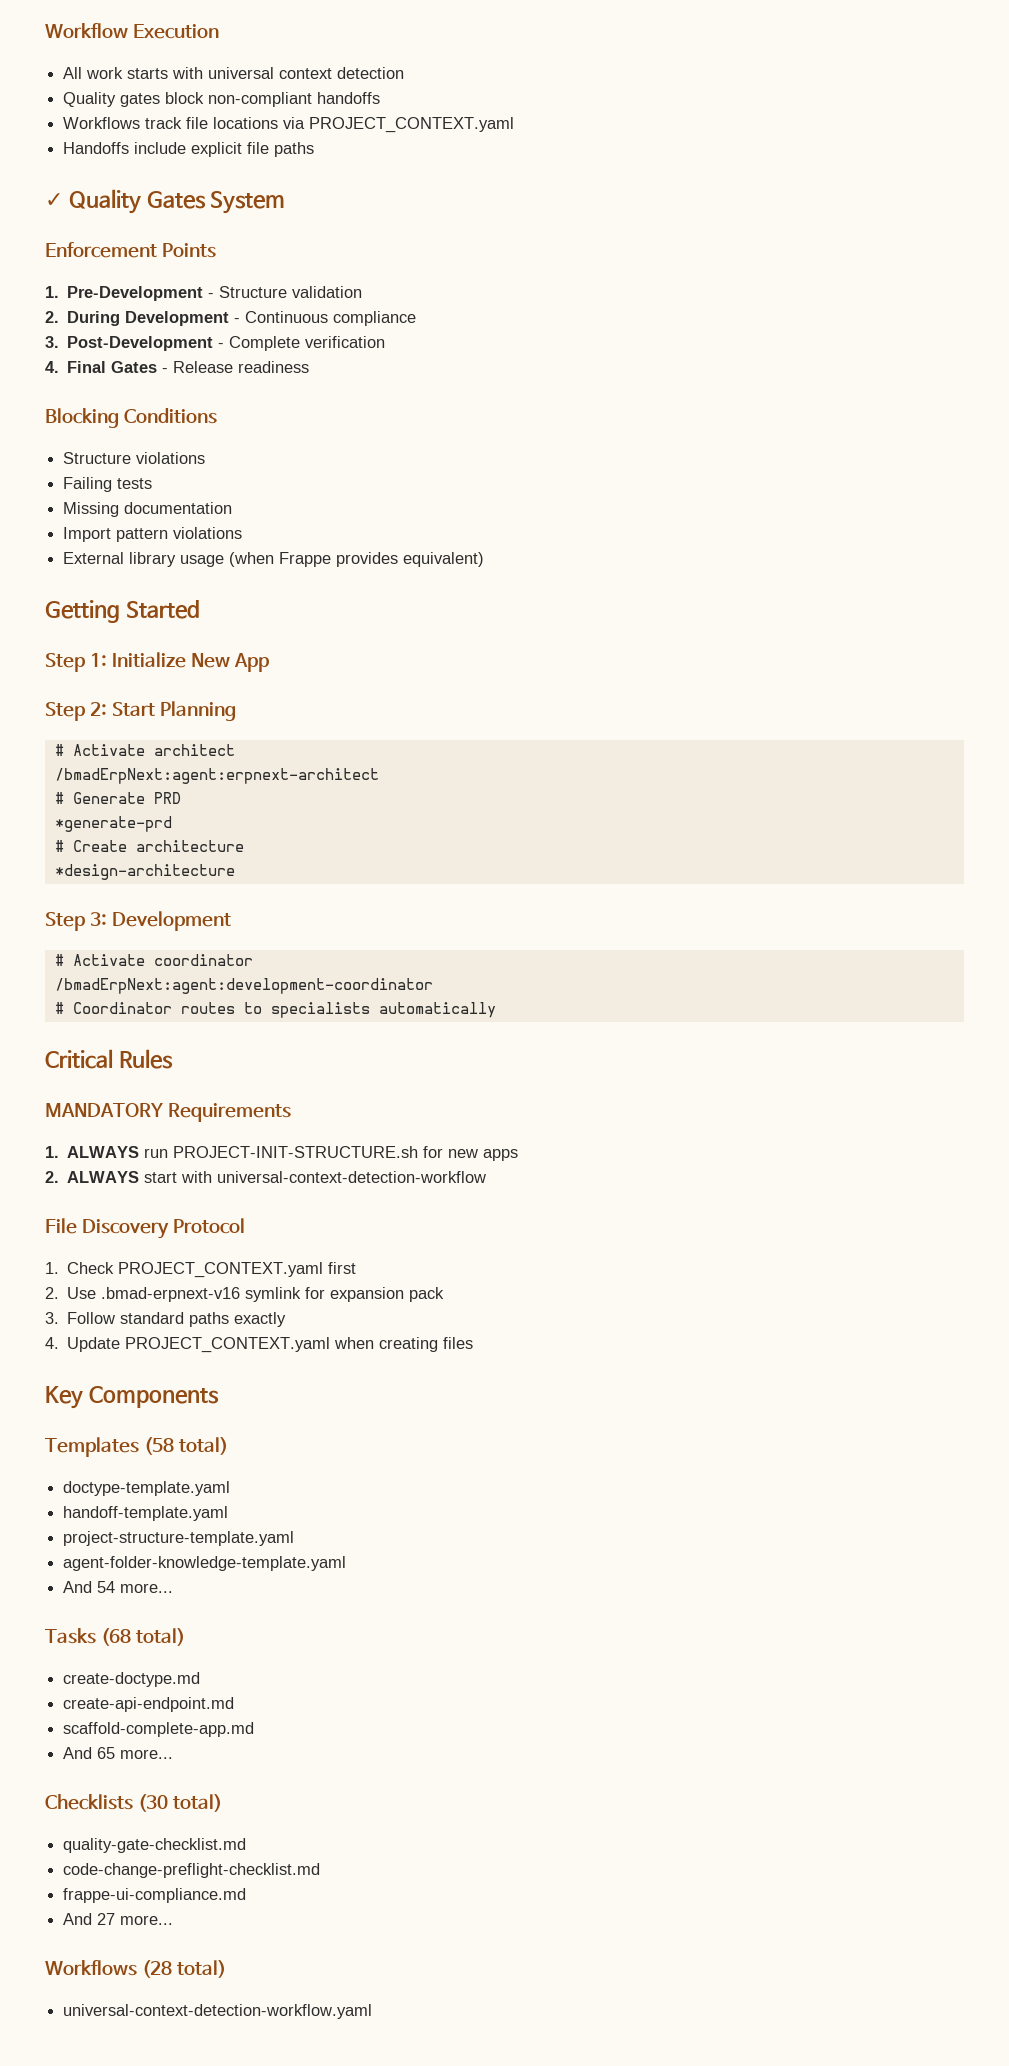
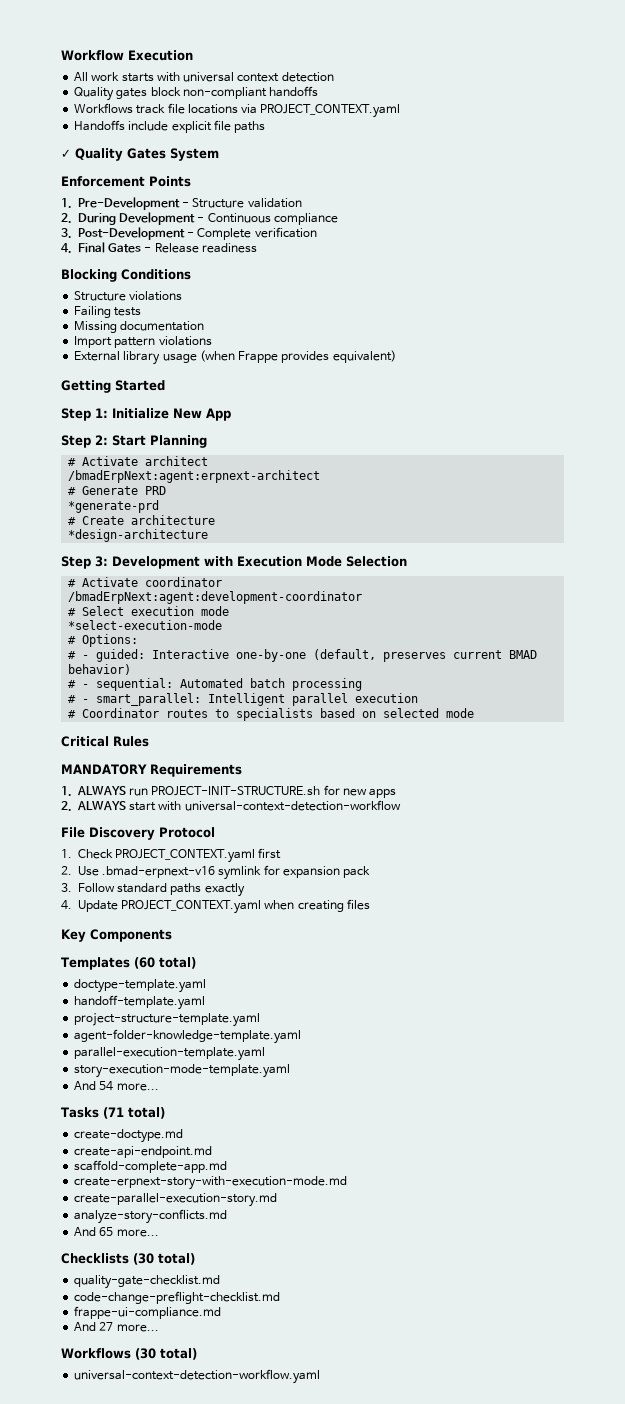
- Step 3: Development
+ Step 3: Development with Execution Mode Selection
+ # Select execution mode
+ *select-execution-mode
+ # Options:
+ # - guided: Interactive one-by-one (default, preserves current BMAD behavior)
+ # - sequential: Automated batch processing
+ # - smart_parallel: Intelligent parallel execution
- # Coordinator routes to specialists automatically
+ # Coordinator routes to specialists based on selected mode
- Templates (58 total)
+ Templates (60 total)
+ parallel-execution-template.yaml
+ story-execution-mode-template.yaml
- Tasks (68 total)
+ Tasks (71 total)
+ create-erpnext-story-with-execution-mode.md
+ create-parallel-execution-story.md
+ analyze-story-conflicts.md
- Workflows (28 total)
+ Workflows (30 total)

